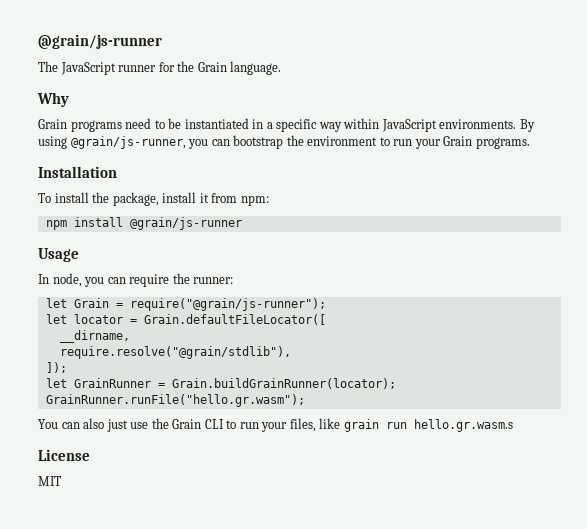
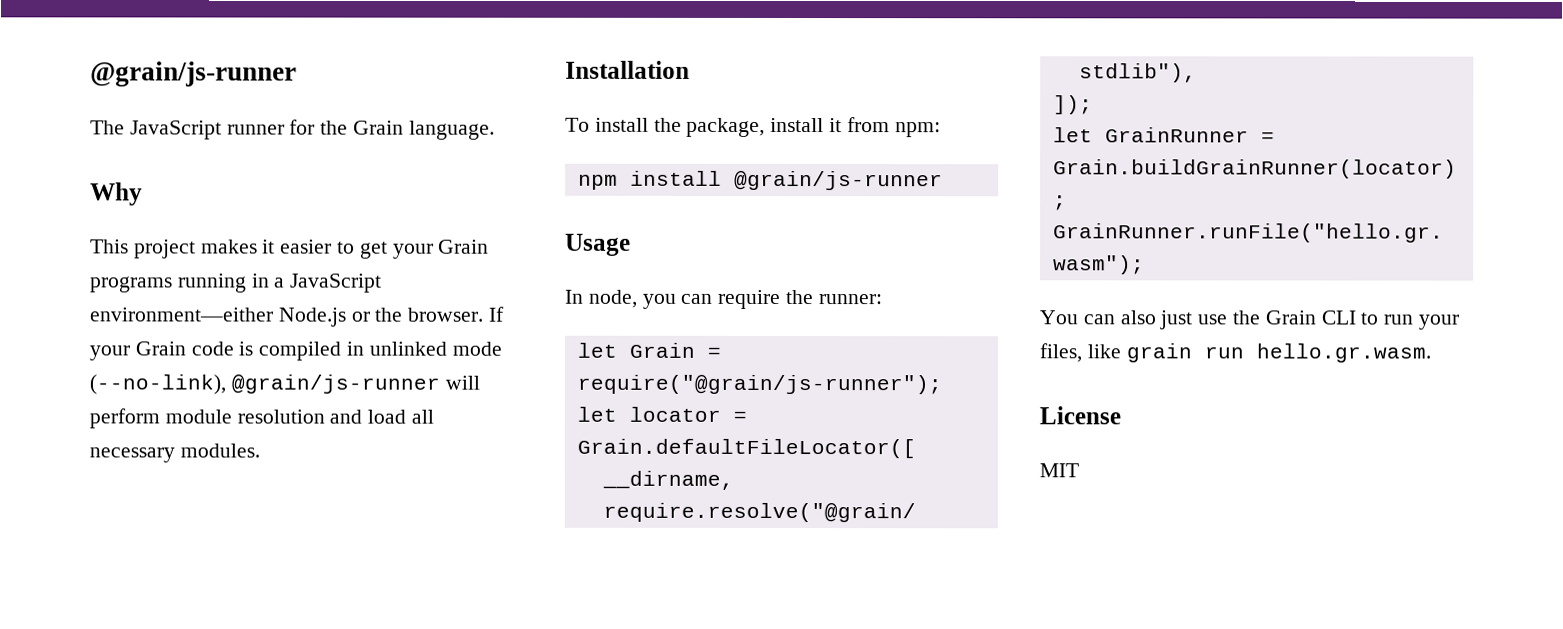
- Grain programs need to be instantiated in a specific way within JavaScript environments. By using @grain/js-runner, you can bootstrap the environment to run your Grain programs.
+ This project makes it easier to get your Grain programs running in a JavaScript environment—either Node.js or the browser. If your Grain code is compiled in unlinked mode (--no-link), @grain/js-runner will perform module resolution and load all necessary modules.
- You can also just use the Grain CLI to run your files, like grain run hello.gr.wasm.s
+ You can also just use the Grain CLI to run your files, like grain run hello.gr.wasm.

